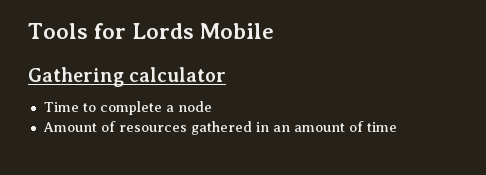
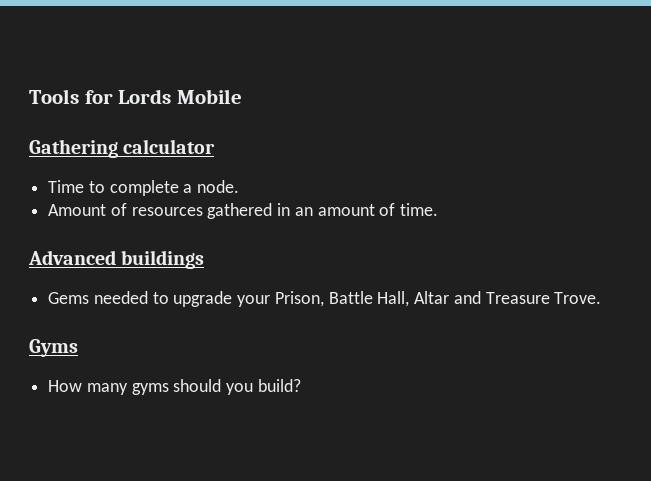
- Time to complete a node
+ Time to complete a node.
- Amount of resources gathered in an amount of time
+ Amount of resources gathered in an amount of time.
+ Advanced buildings
+ Gems needed to upgrade your Prison, Battle Hall, Altar and Treasure Trove.
+ Gyms
+ How many gyms should you build?

